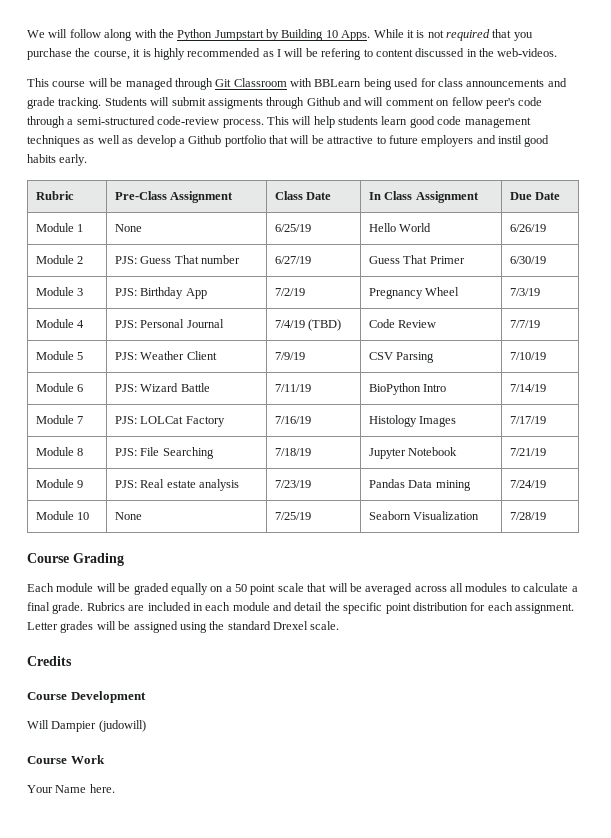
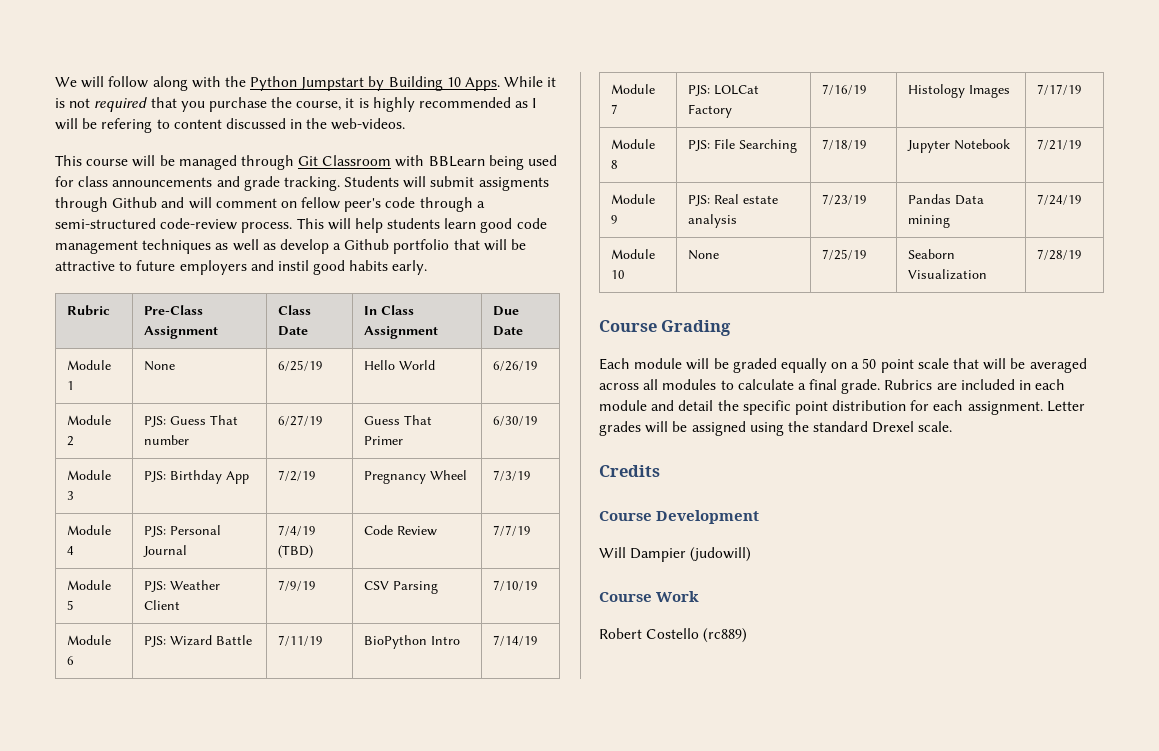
- Your Name here.
+ Robert Costello (rc889)

